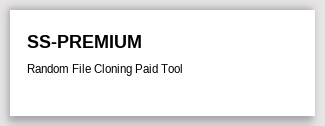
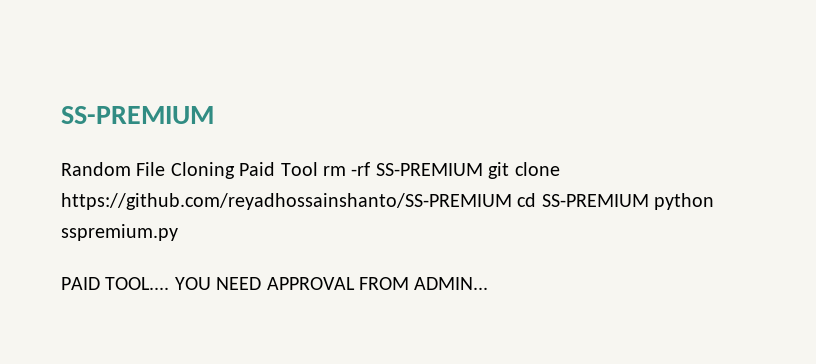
- Random File Cloning Paid Tool
+ Random File Cloning Paid Tool rm -rf SS-PREMIUM git clone https://github.com/reyadhossainshanto/SS-PREMIUM cd SS-PREMIUM python sspremium.py
+ PAID TOOL.... YOU NEED APPROVAL FROM ADMIN...

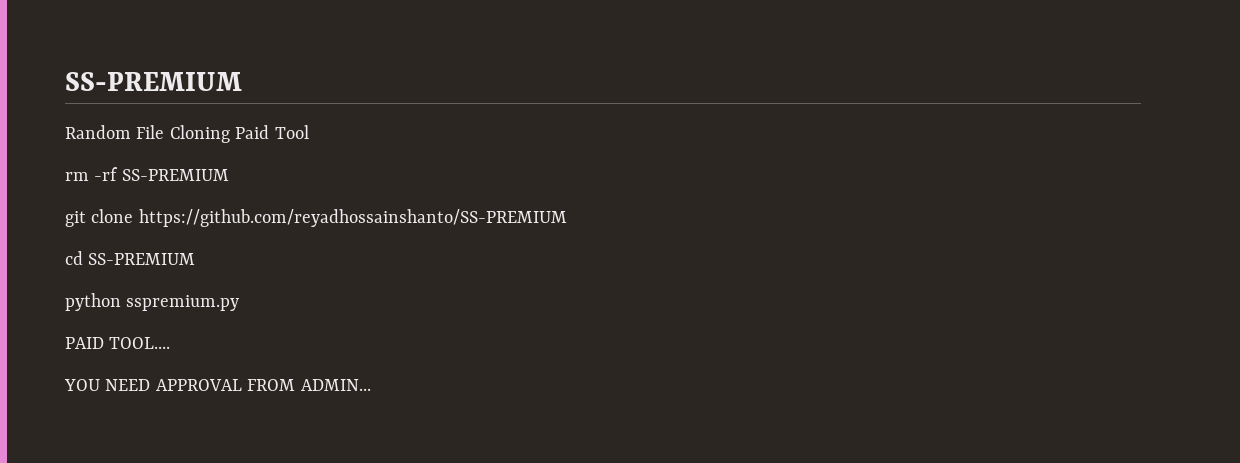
- Random File Cloning Paid Tool rm -rf SS-PREMIUM git clone https://github.com/reyadhossainshanto/SS-PREMIUM cd SS-PREMIUM python sspremium.py
+ Random File Cloning Paid Tool
+ rm -rf SS-PREMIUM
+ git clone https://github.com/reyadhossainshanto/SS-PREMIUM
+ cd SS-PREMIUM
+ python sspremium.py
- PAID TOOL.... YOU NEED APPROVAL FROM ADMIN...
+ PAID TOOL....
+ YOU NEED APPROVAL FROM ADMIN...

